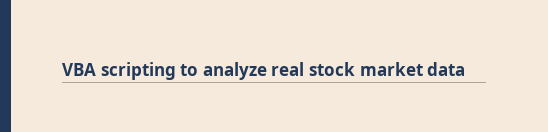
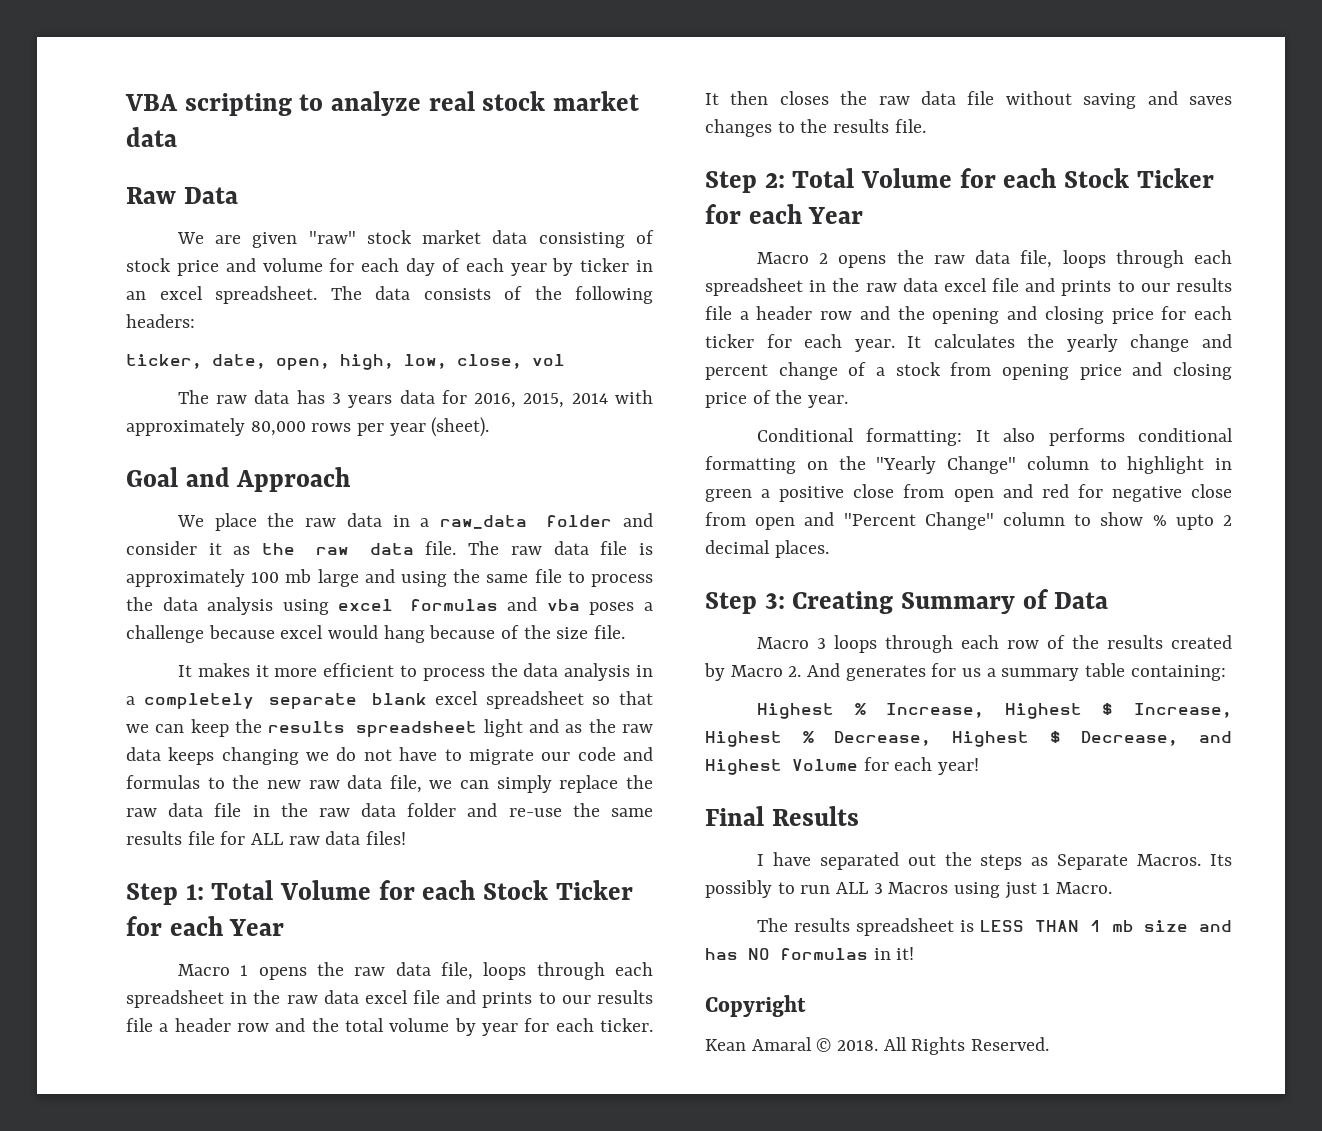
+ Raw Data
+ We are given "raw" stock market data consisting of stock price and volume for each day of each year by ticker in an excel spreadsheet. The data consists of the following headers:
+ ticker, date, open, high, low, close, vol
+ The raw data has 3 years data for 2016, 2015, 2014 with approximately 80,000 rows per year (sheet).
+ Goal and Approach
+ We place the raw data in a raw_data folder and consider it as the raw data file. The raw data file is approximately 100 mb large and using the same file to process the data analysis using excel formulas and vba poses a challenge because excel would hang because of the size file.
+ It makes it more efficient to process the data analysis in a completely separate blank excel spreadsheet so that we can keep the results spreadsheet light and as the raw data keeps changing we do not have to migrate our code and formulas to the new raw data file, we can simply replace the raw data file in the raw data folder and re-use the same results file for ALL raw data files!
+ Step 1: Total Volume for each Stock Ticker for each Year
+ Macro 1 opens the raw data file, loops through each spreadsheet in the raw data excel file and prints to our results file a header row and the total volume by year for each ticker. It then closes the raw data file without saving and saves changes to the results file.
+ Step 2: Total Volume for each Stock Ticker for each Year
+ Macro 2 opens the raw data file, loops through each spreadsheet in the raw data excel file and prints to our results file a header row and the opening and closing price for each ticker for each year. It calculates the yearly change and percent change of a stock from opening price and closing price of the year.
+ Conditional formatting: It also performs conditional formatting on the "Yearly Change" column to highlight in green a positive close from open and red for negative close from open and "Percent Change" column to show % upto 2 decimal places.
+ Step 3: Creating Summary of Data
+ Macro 3 loops through each row of the results created by Macro 2. And generates for us a summary table containing:
+ Highest % Increase, Highest $ Increase, Highest % Decrease, Highest $ Decrease, and Highest Volume for each year!
+ Final Results
+ I have separated out the steps as Separate Macros. Its possibly to run ALL 3 Macros using just 1 Macro.
+ The results spreadsheet is LESS THAN 1 mb size and has NO formulas in it!
+ Copyright
+ Kean Amaral © 2018. All Rights Reserved.

